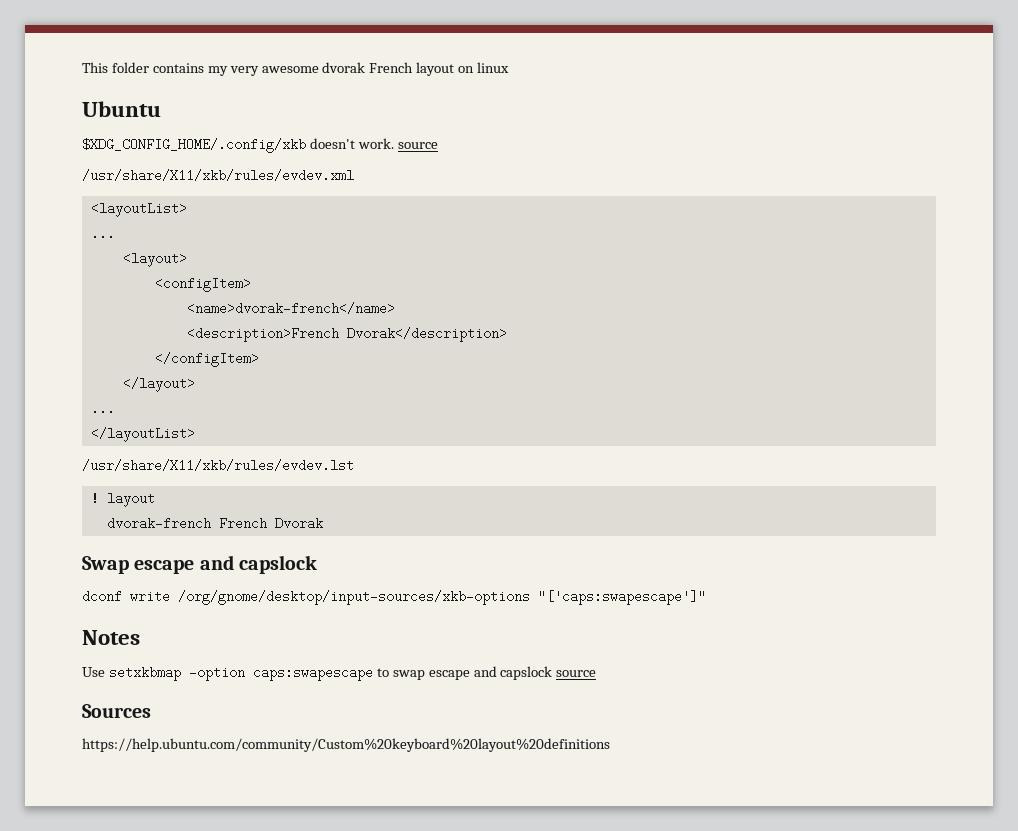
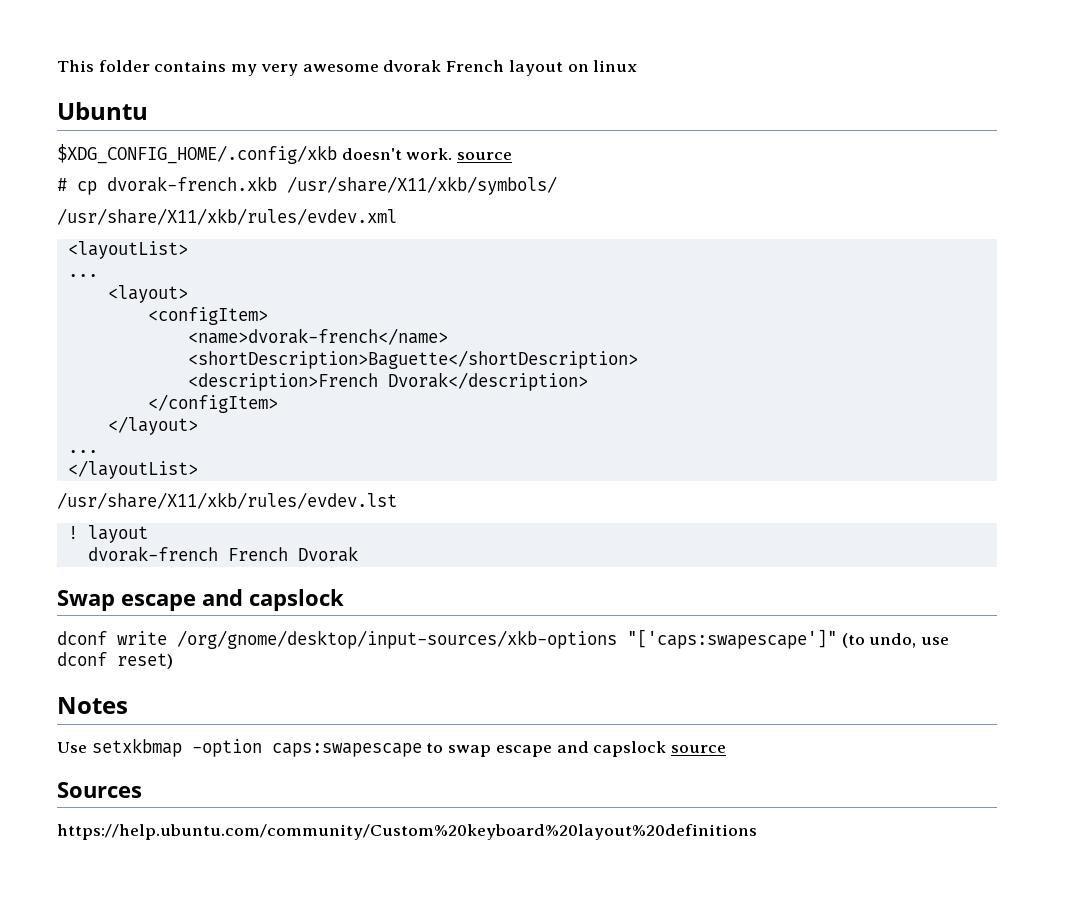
+ # cp dvorak-french.xkb /usr/share/X11/xkb/symbols/
+ <shortDescription>Baguette</shortDescription>
- dconf write /org/gnome/desktop/input-sources/xkb-options "['caps:swapescape']"
+ dconf write /org/gnome/desktop/input-sources/xkb-options "['caps:swapescape']" (to undo, use dconf reset)

